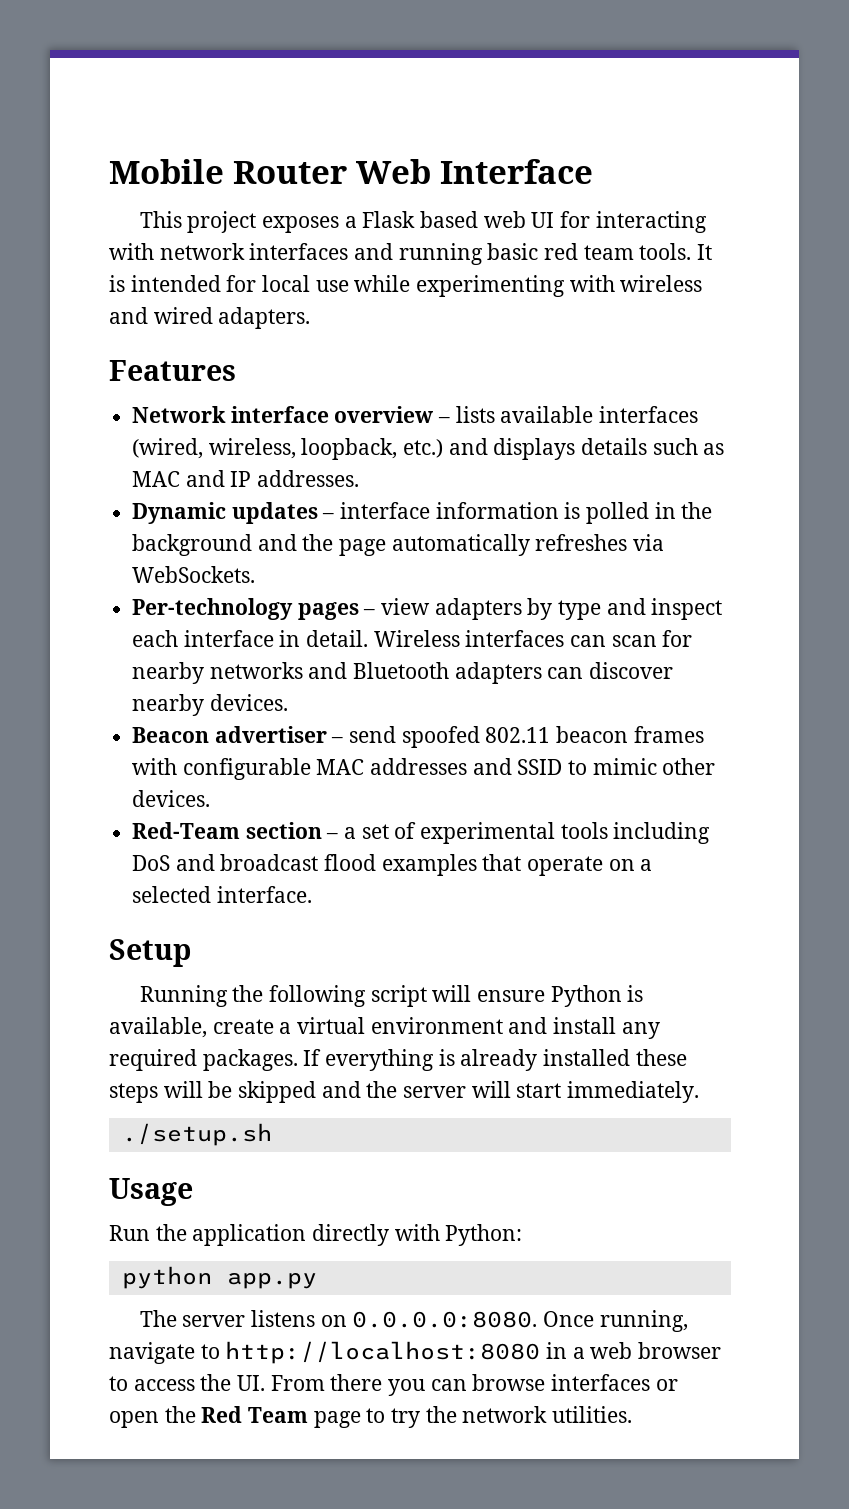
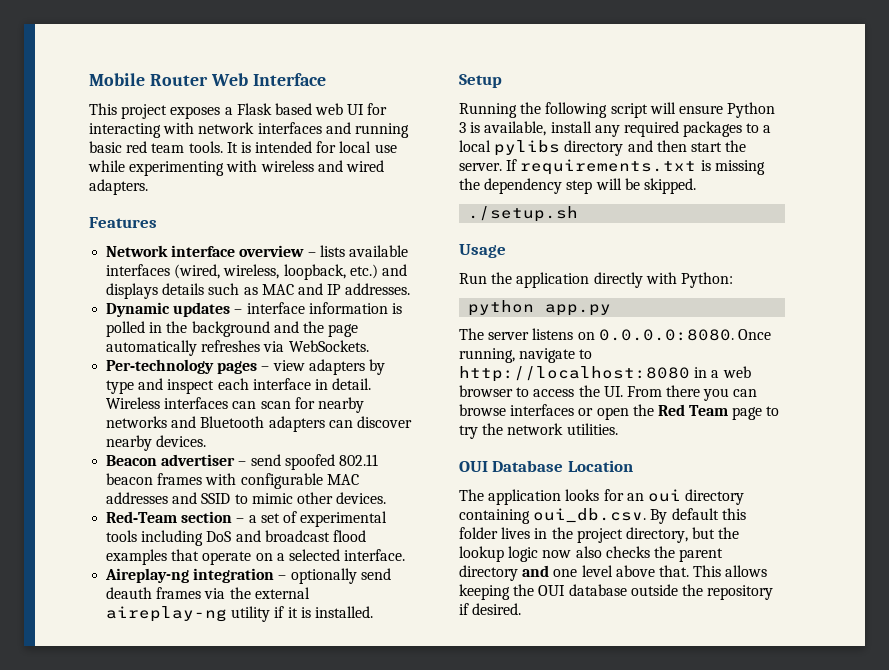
+ Aireplay-ng integration – optionally send deauth frames via the external aireplay-ng utility if it is installed.
- Running the following script will ensure Python is available, create a virtual environment and install any required packages. If everything is already installed these steps will be skipped and the server will start immediately.
+ Running the following script will ensure Python 3 is available, install any required packages to a local pylibs directory and then start the server. If requirements.txt is missing the dependency step will be skipped.
+ OUI Database Location
+ The application looks for an oui directory containing oui_db.csv. By default this folder lives in the project directory, but the lookup logic now also checks the parent directory and one level above that. This allows keeping the OUI database outside the repository if desired.

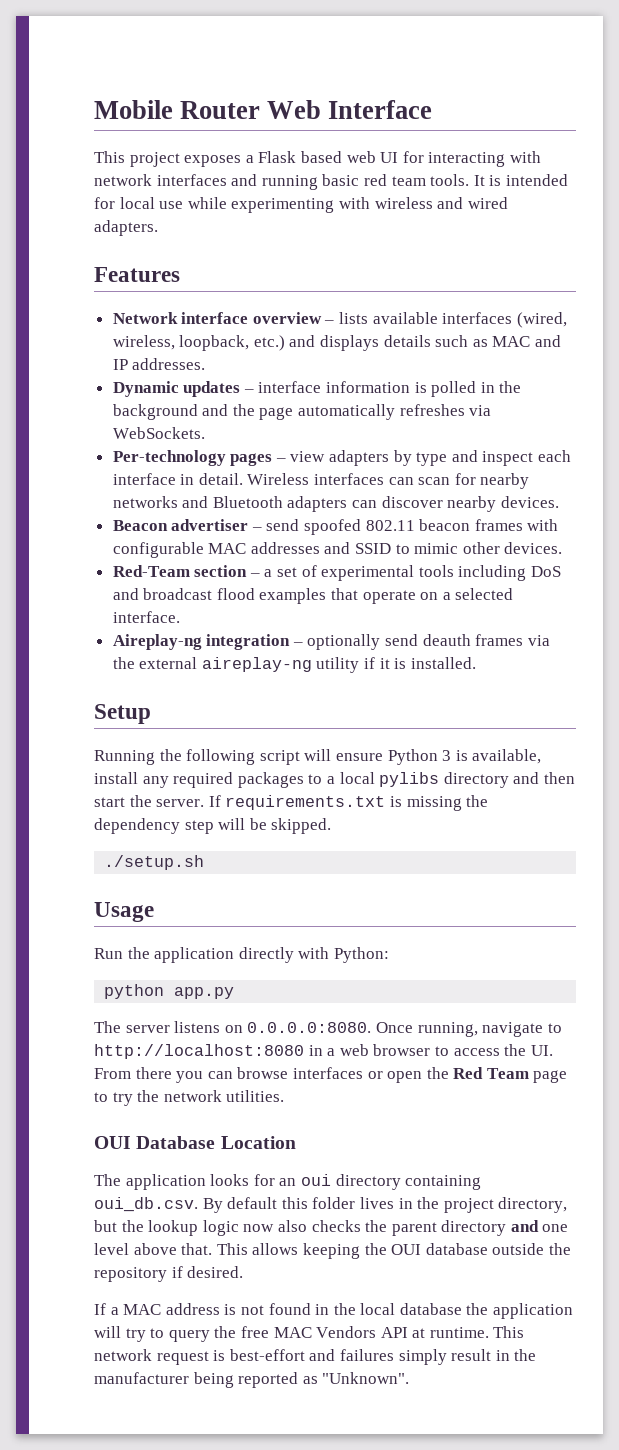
+ If a MAC address is not found in the local database the application will try to query the free MAC Vendors API at runtime. This network request is best-effort and failures simply result in the manufacturer being reported as "Unknown".

